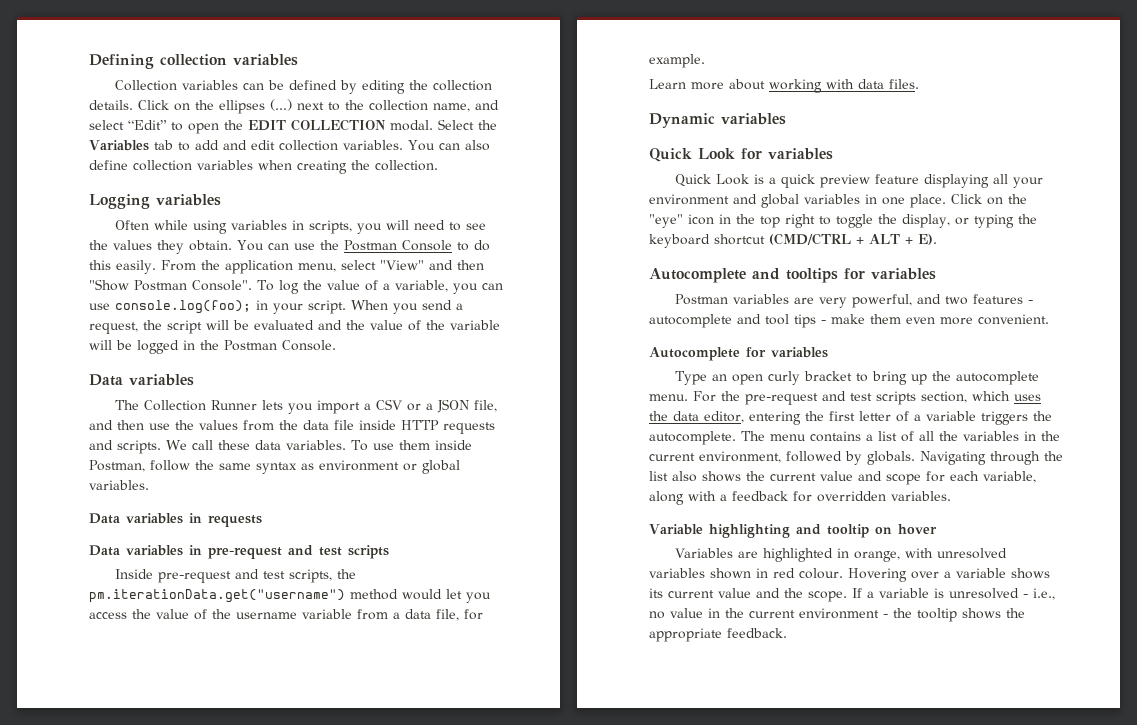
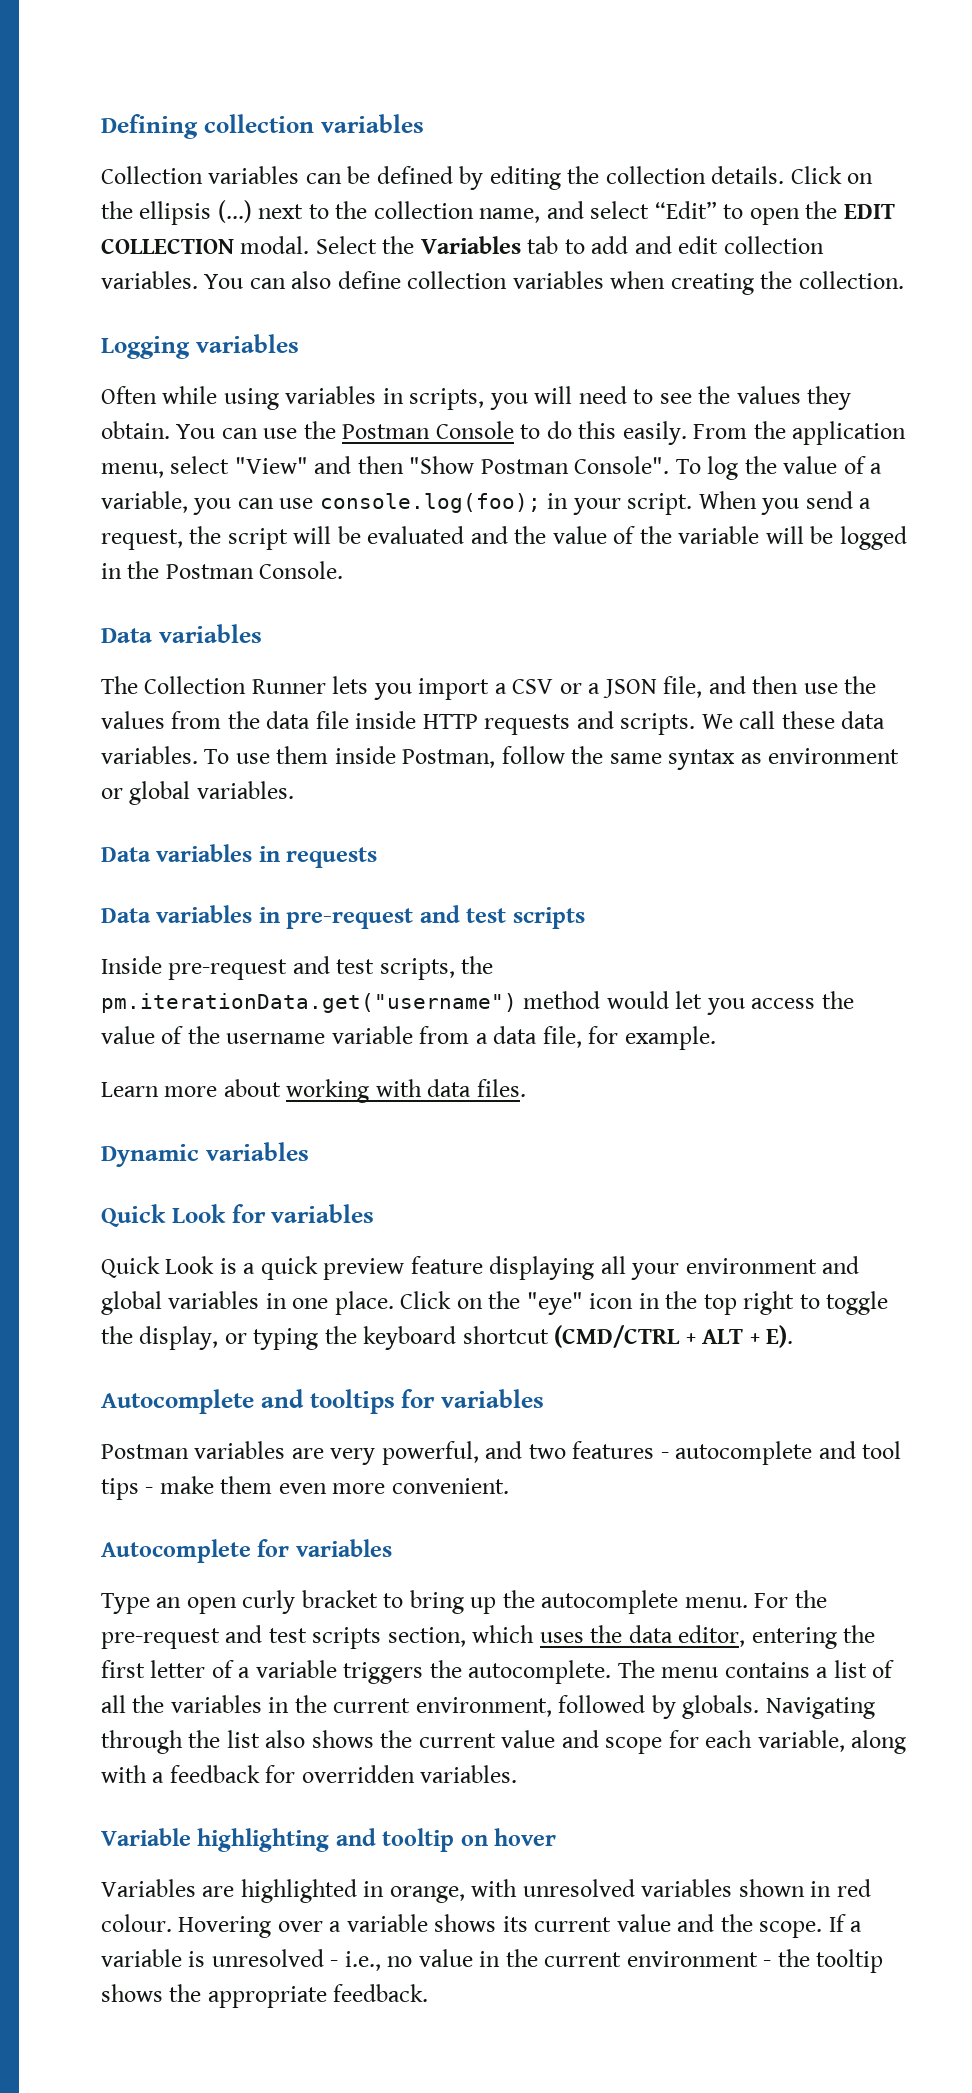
- Click on the ellipses (...) next to the collection name, and select “Edit” to open the EDIT COLLECTION modal.
+ Click on the ellipsis (...) next to the collection name, and select “Edit” to open the EDIT COLLECTION modal.

